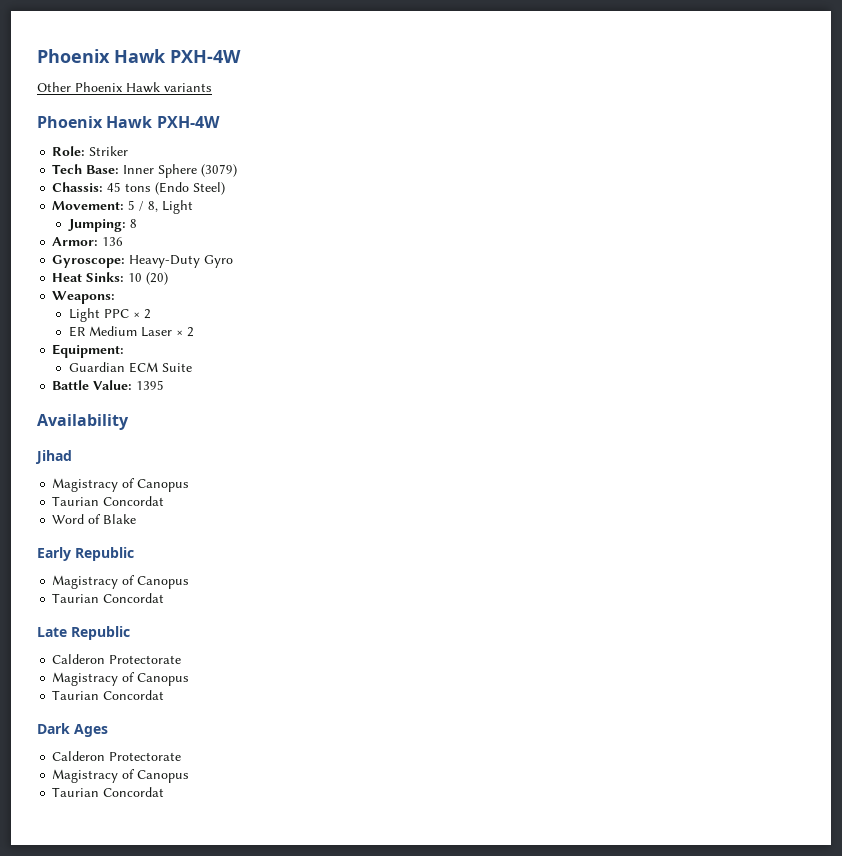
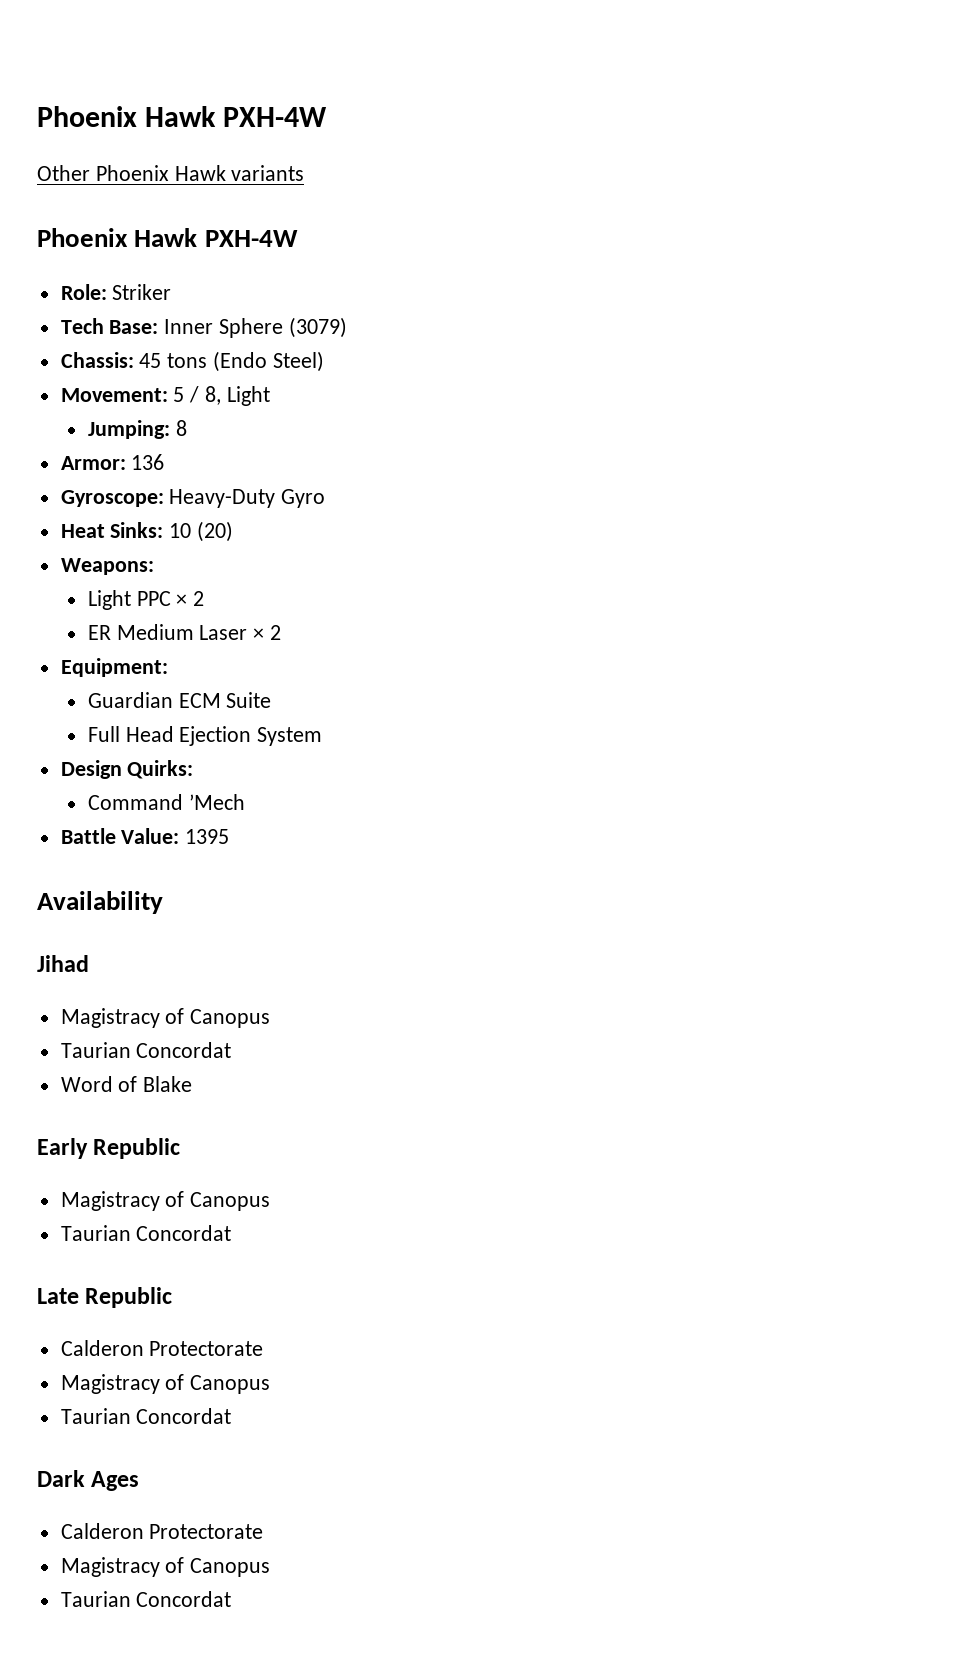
+ Full Head Ejection System
+ Design Quirks:
+ Command ’Mech

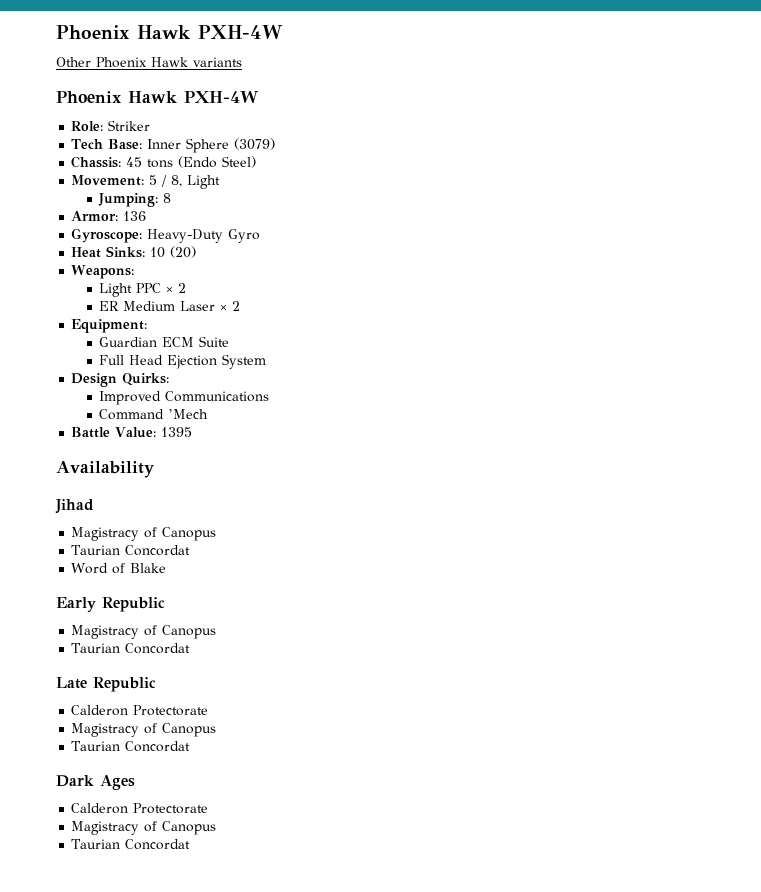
+ Improved Communications

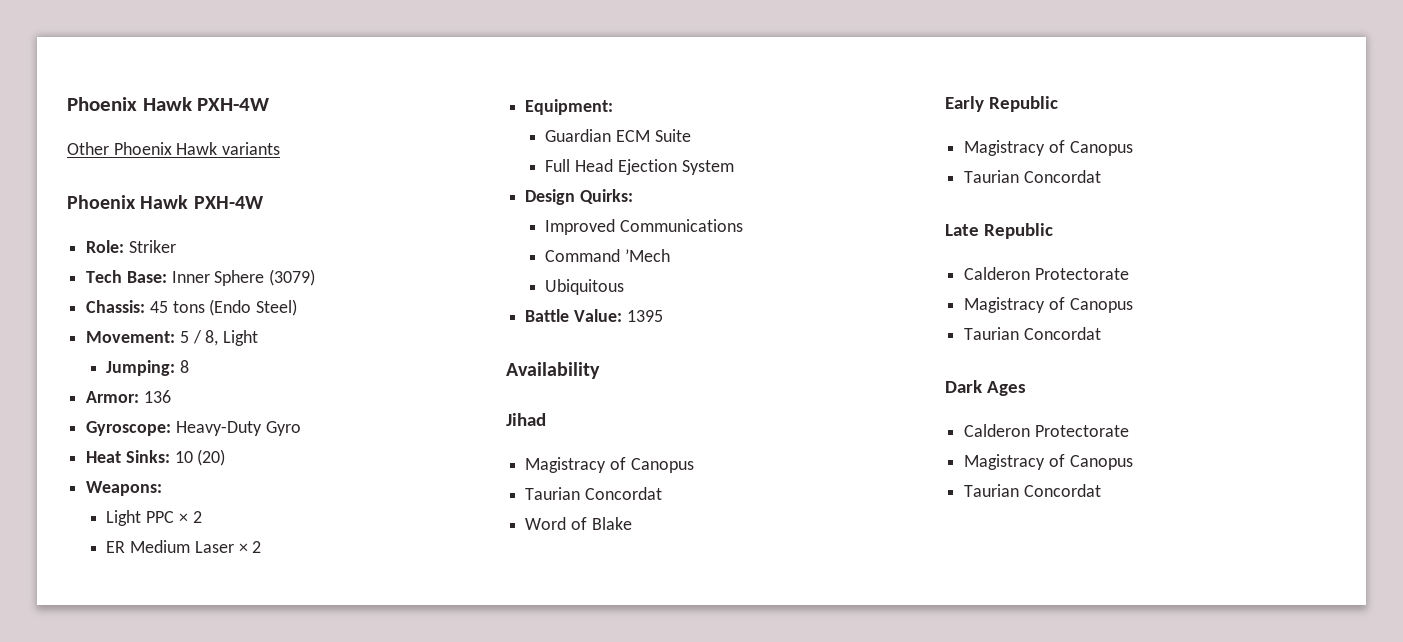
+ Ubiquitous

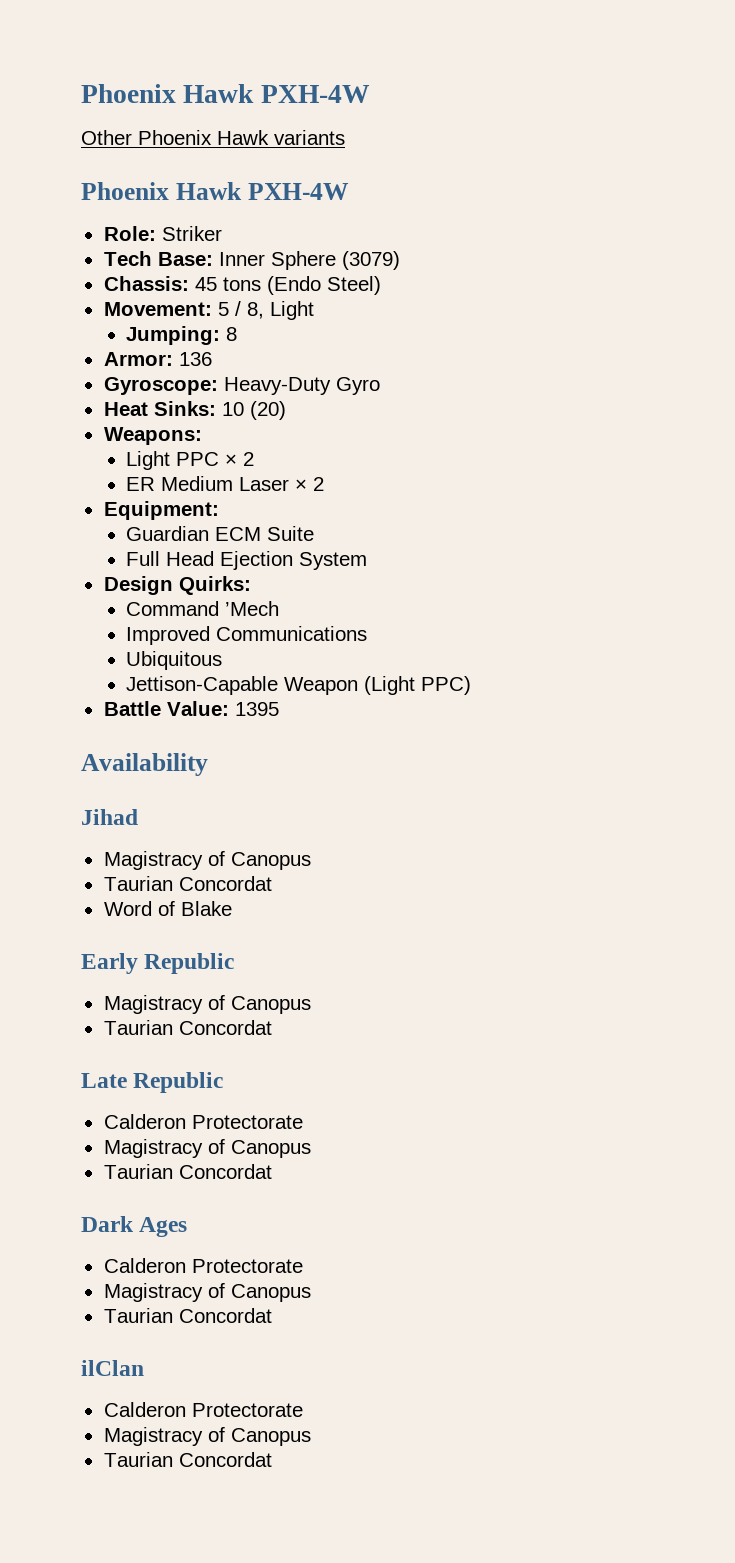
+ Command ’Mech
- Command ’Mech
  Ubiquitous
+ Jettison-Capable Weapon (Light PPC)
+ ilClan
+ Calderon Protectorate
+ Magistracy of Canopus
+ Taurian Concordat

